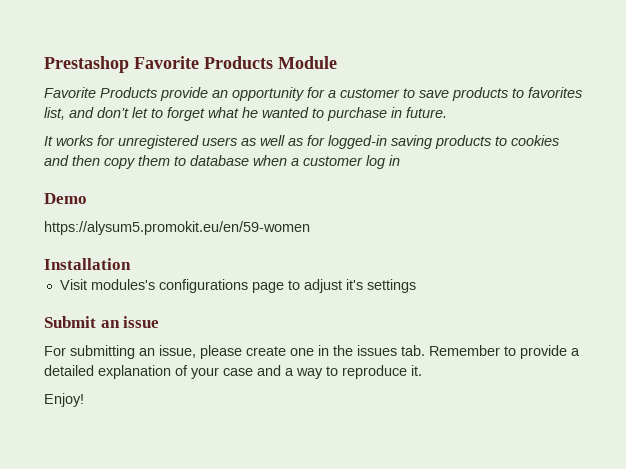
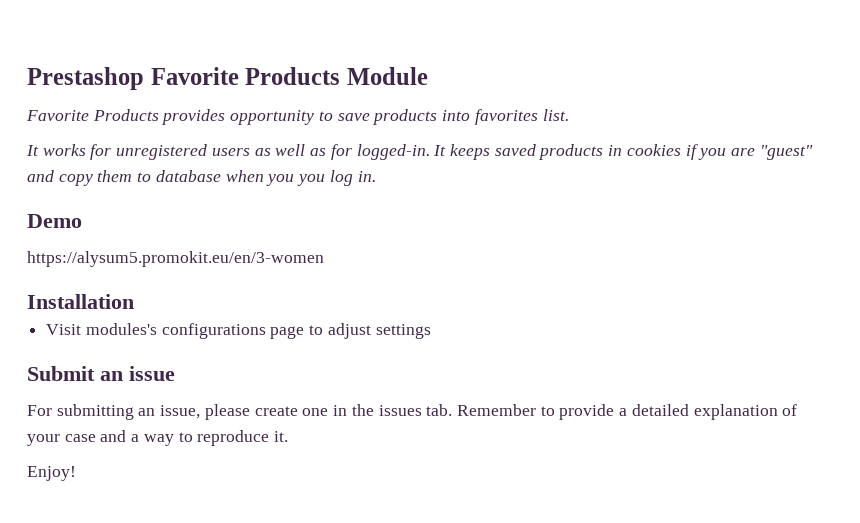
- Favorite Products provide an opportunity for a customer to save products to favorites list, and don’t let to forget what he wanted to purchase in future.
+ Favorite Products provides opportunity to save products into favorites list.
- It works for unregistered users as well as for logged-in saving products to cookies and then copy them to database when a customer log in
+ It works for unregistered users as well as for logged-in. It keeps saved products in cookies if you are "guest" and copy them to database when you you log in.
- https://alysum5.promokit.eu/en/59-women
+ https://alysum5.promokit.eu/en/3-women
- Visit modules's configurations page to adjust it's settings
+ Visit modules's configurations page to adjust settings

